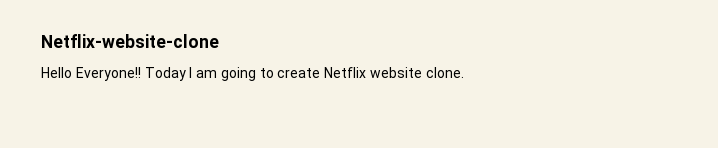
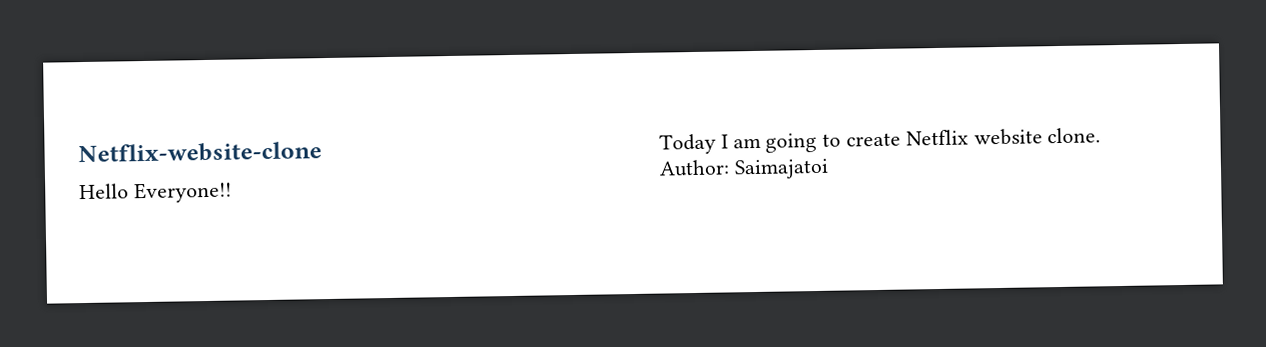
- Hello Everyone!! Today I am going to create Netflix website clone.
+ Hello Everyone!!
+ Today I am going to create Netflix website clone.
+ Author: Saimajatoi

